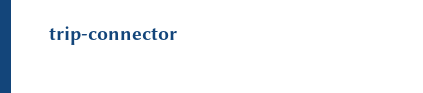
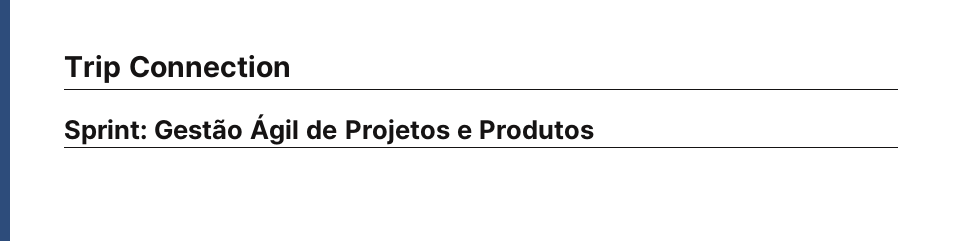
- trip-connector
+ Trip Connection
+ Sprint: Gestão Ágil de Projetos e Produtos

